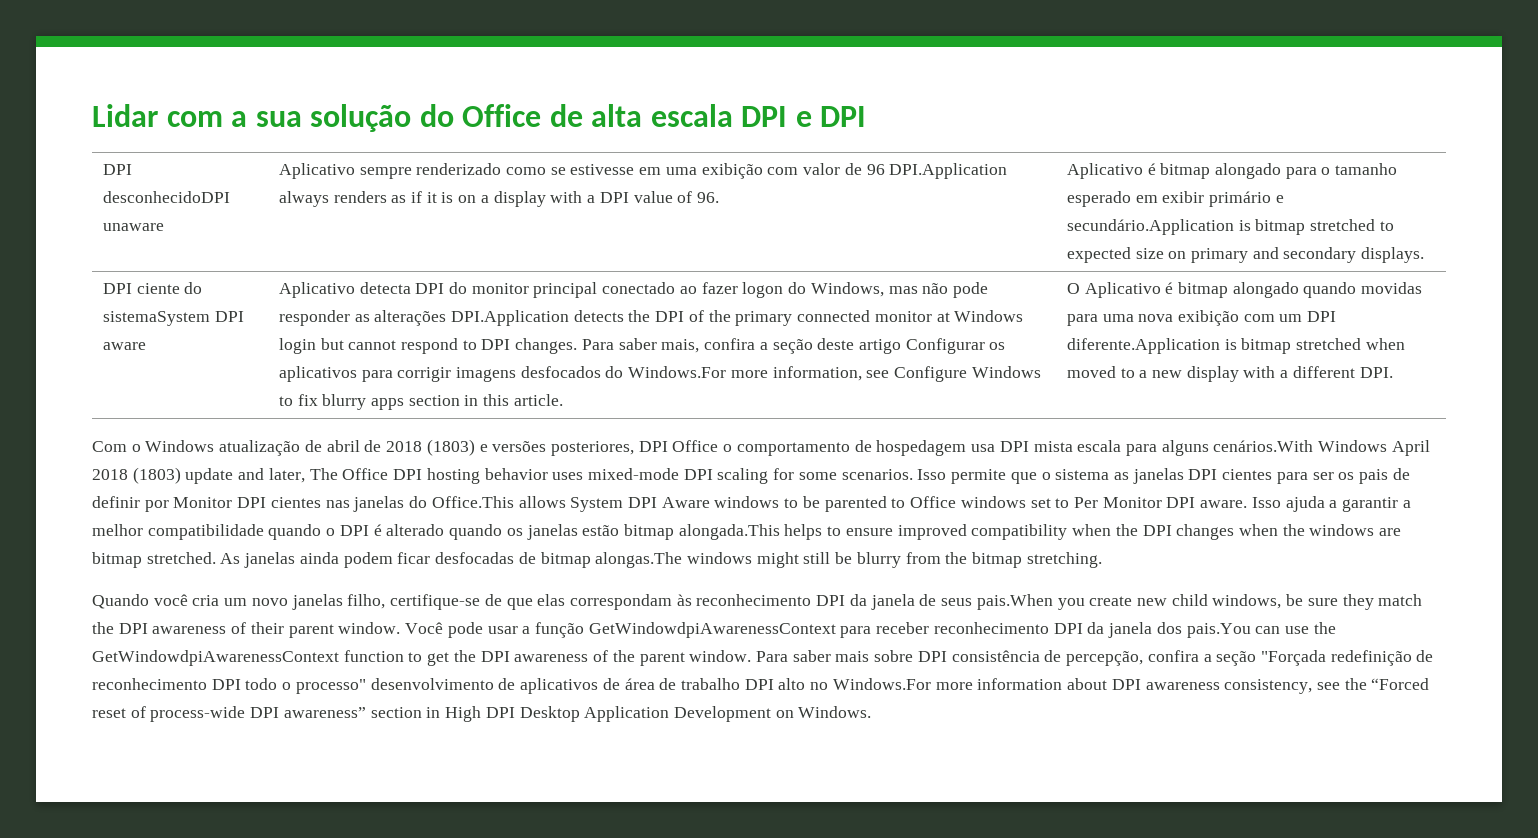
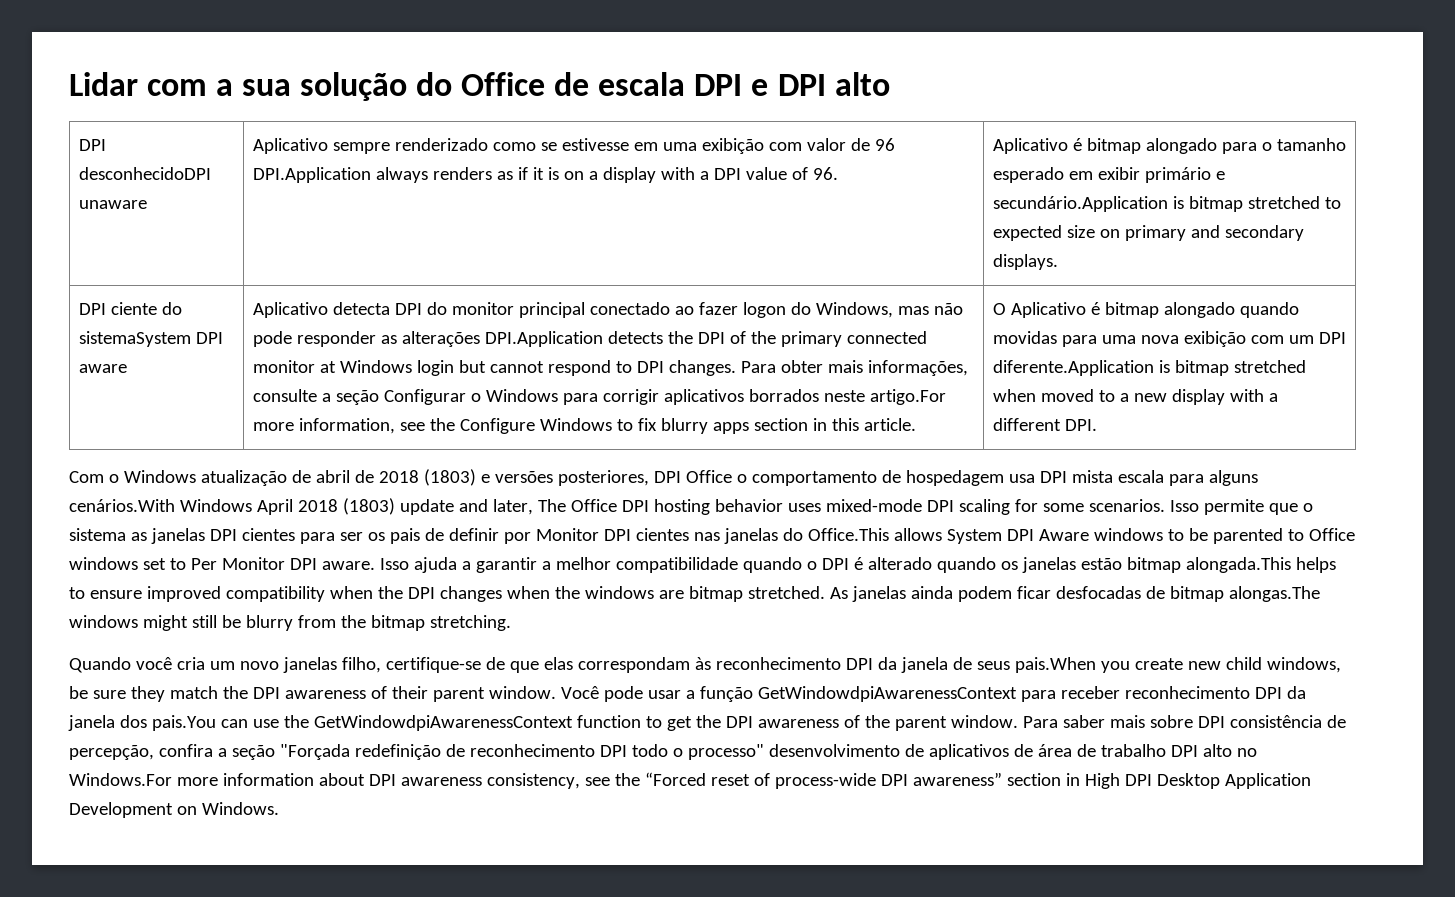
- Lidar com a sua solução do Office de alta escala DPI e DPI
+ Lidar com a sua solução do Office de escala DPI e DPI alto
- Para saber mais, confira a seção deste artigo Configurar os aplicativos para corrigir imagens desfocados do Windows.For more information, see Configure Windows to fix blurry apps section in this article.
+ Para obter mais informações, consulte a seção Configurar o Windows para corrigir aplicativos borrados neste artigo.For more information, see the Configure Windows to fix blurry apps section in this article.

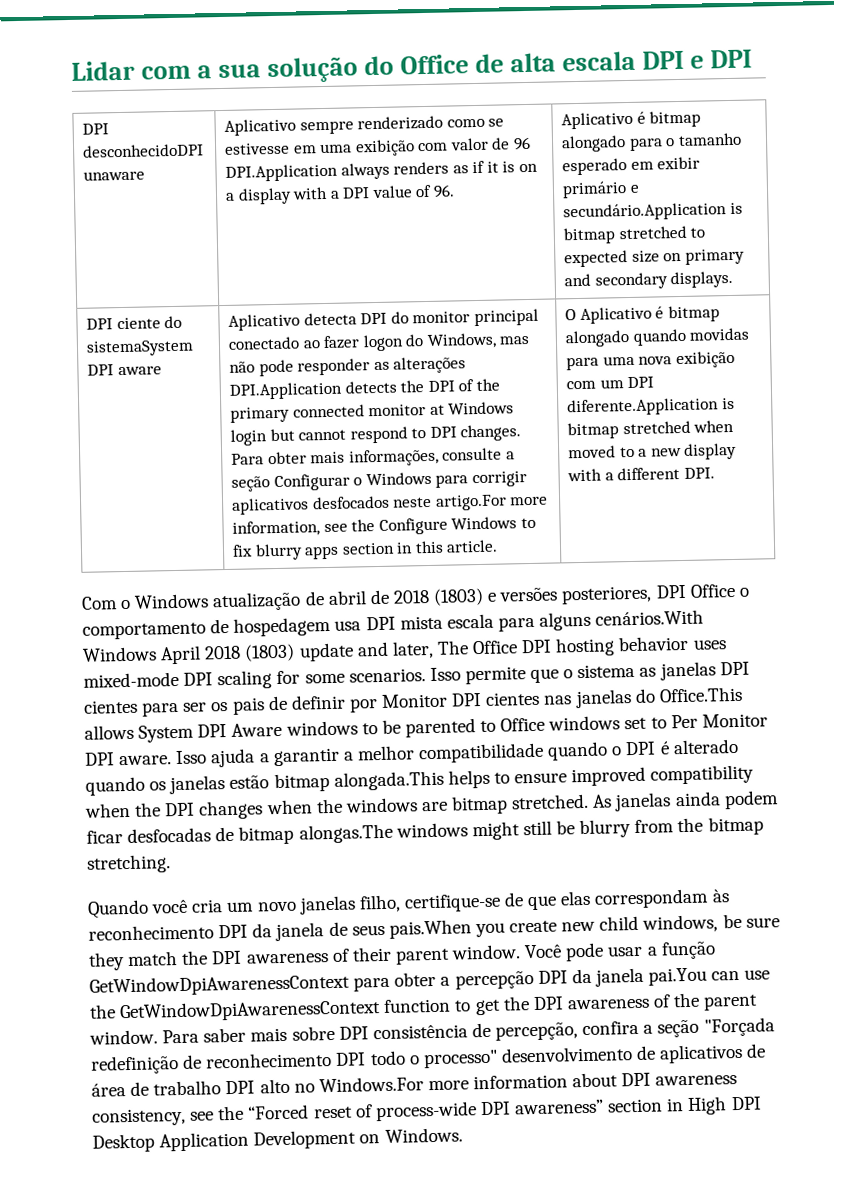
- Lidar com a sua solução do Office de escala DPI e DPI alto
+ Lidar com a sua solução do Office de alta escala DPI e DPI
- Para obter mais informações, consulte a seção Configurar o Windows para corrigir aplicativos borrados neste artigo.For more information, see the Configure Windows to fix blurry apps section in this article.
+ Para obter mais informações, consulte a seção Configurar o Windows para corrigir aplicativos desfocados neste artigo.For more information, see the Configure Windows to fix blurry apps section in this article.
- Você pode usar a função GetWindowdpiAwarenessContext para receber reconhecimento DPI da janela dos pais.You can use the GetWindowdpiAwarenessContext function to get the DPI awareness of the parent window.
+ Você pode usar a função GetWindowDpiAwarenessContext para obter a percepção DPI da janela pai.You can use the GetWindowDpiAwarenessContext function to get the DPI awareness of the parent window.

